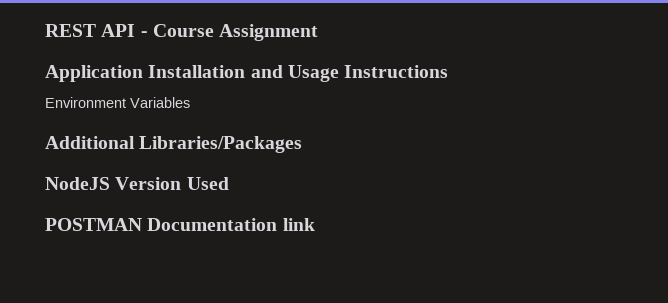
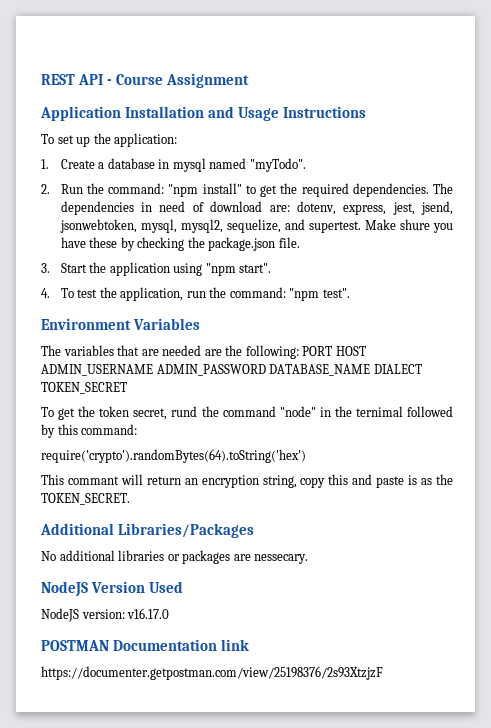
+ To set up the application:
+ 1. Create a database in mysql named "myTodo".
+ 2. Run the command: "npm install" to get the required dependencies. The dependencies in need of download are: dotenv, express, jest, jsend, jsonwebtoken, mysql, mysql2, sequelize, and supertest. Make shure you have these by checking the package.json file.
+ 3. Start the application using "npm start".
+ 4. To test the application, run the command: "npm test".
  Environment Variables
+ The variables that are needed are the following: PORT HOST ADMIN_USERNAME ADMIN_PASSWORD DATABASE_NAME DIALECT TOKEN_SECRET
+ To get the token secret, rund the command "node" in the ternimal followed by this command:
+ require('crypto').randomBytes(64).toString('hex')
+ This commant will return an encryption string, copy this and paste is as the TOKEN_SECRET.
  Additional Libraries/Packages
+ No additional libraries or packages are nessecary.
+ NodeJS version: v16.17.0
+ https://documenter.getpostman.com/view/25198376/2s93XtzjzF

